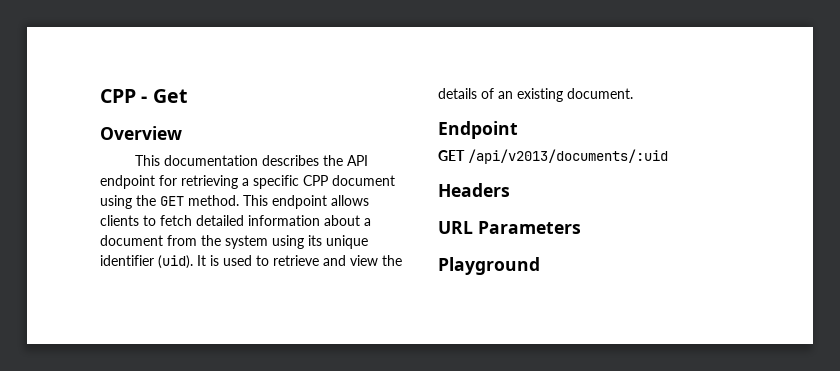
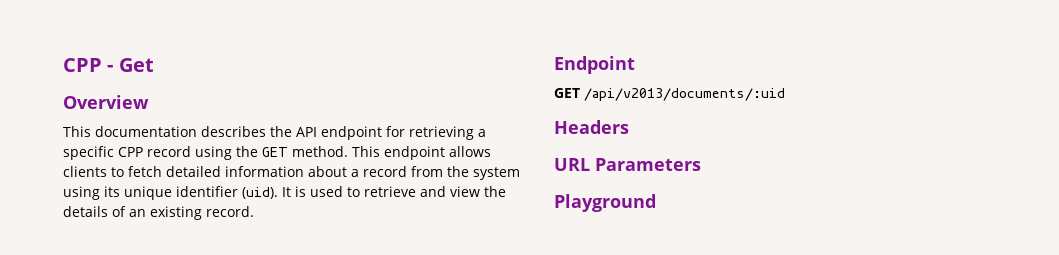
- This documentation describes the API endpoint for retrieving a specific CPP document using the GET method.
+ This documentation describes the API endpoint for retrieving a specific CPP record using the GET method.
- This endpoint allows clients to fetch detailed information about a document from the system using its unique identifier (uid).
+ This endpoint allows clients to fetch detailed information about a record from the system using its unique identifier (uid).
- It is used to retrieve and view the details of an existing document.
+ It is used to retrieve and view the details of an existing record.

